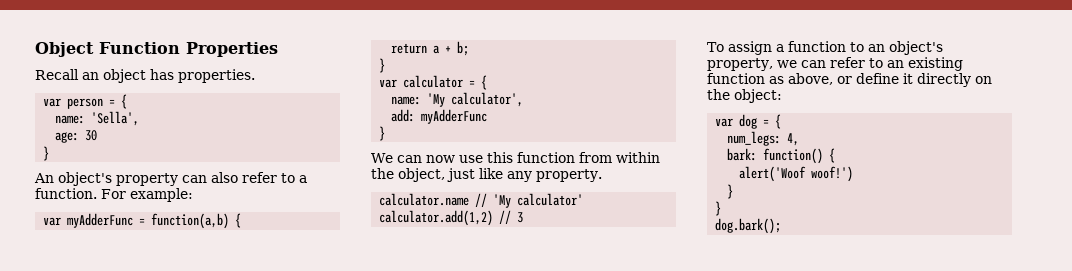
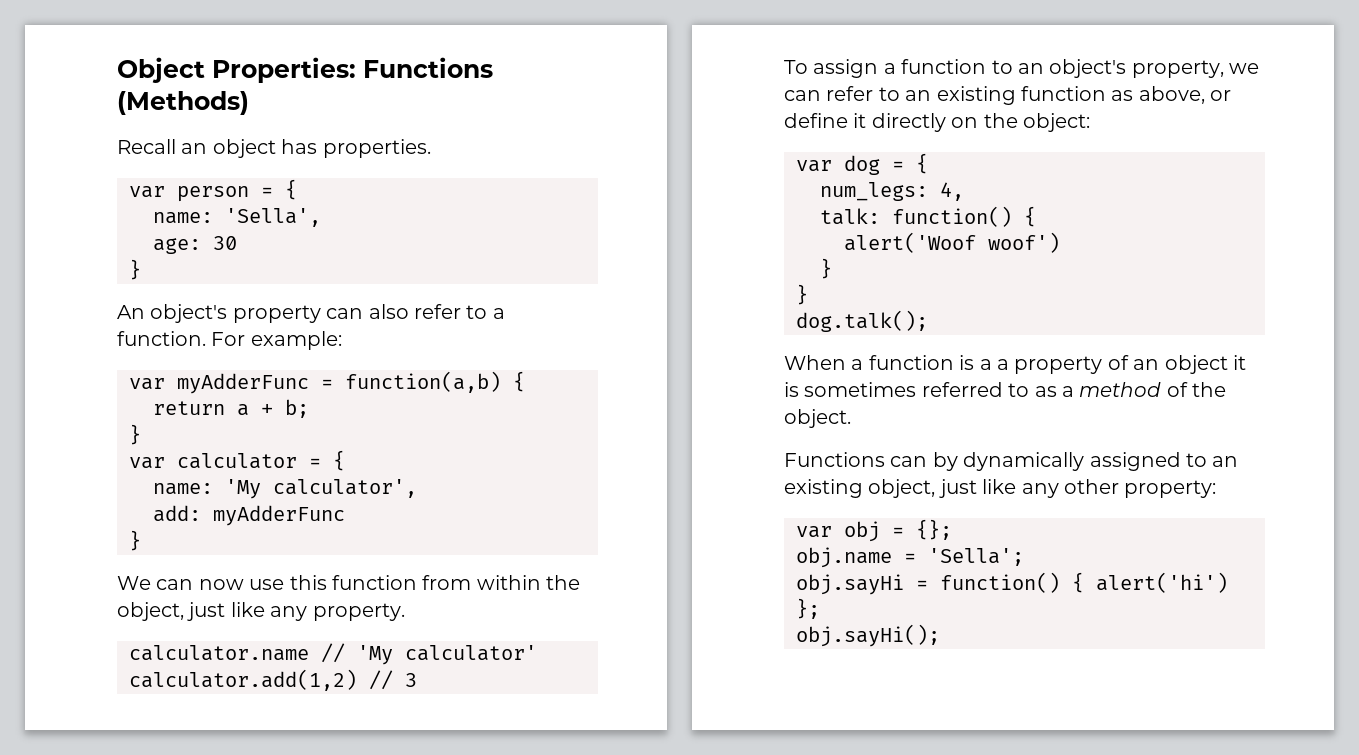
- Object Function Properties
+ Object Properties: Functions (Methods)
- bark: function() {
+ talk: function() {
- alert('Woof woof!')
+ alert('Woof woof')
- dog.bark();
+ dog.talk();
+ When a function is a a property of an object it is sometimes referred to as a method of the object.
+ Functions can by dynamically assigned to an existing object, just like any other property:
+ var obj = {};
+ obj.name = 'Sella';
+ obj.sayHi = function() { alert('hi') };
+ obj.sayHi();

